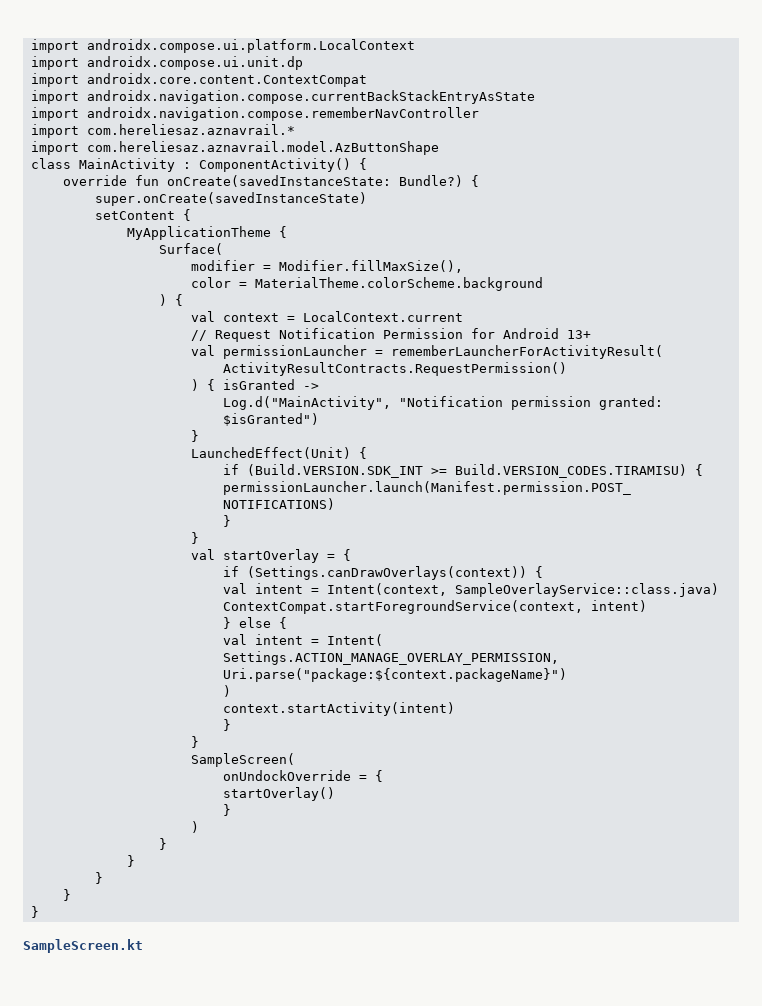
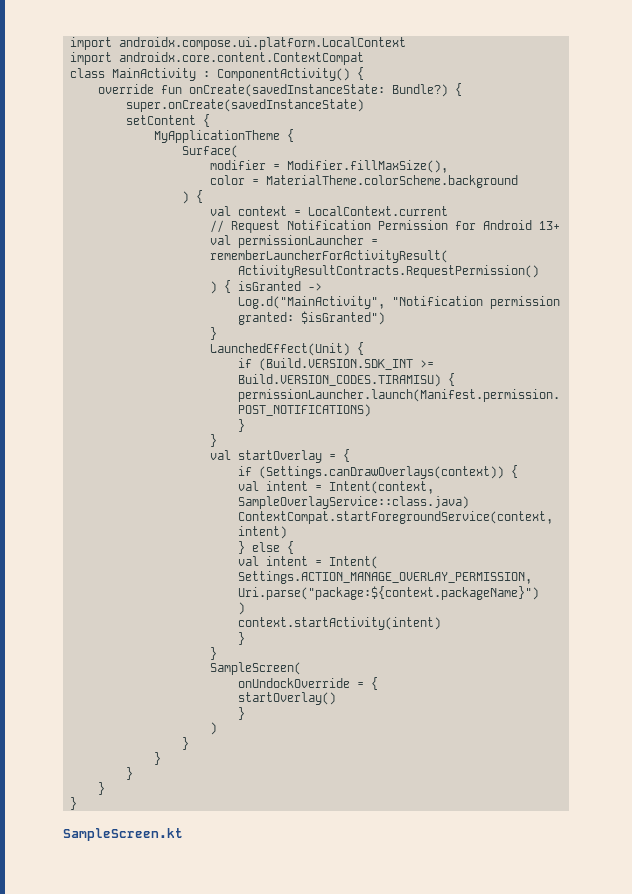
- import androidx.compose.ui.unit.dp
- import androidx.navigation.compose.currentBackStackEntryAsState
- import androidx.navigation.compose.rememberNavController
- import com.hereliesaz.aznavrail.*
- import com.hereliesaz.aznavrail.model.AzButtonShape

